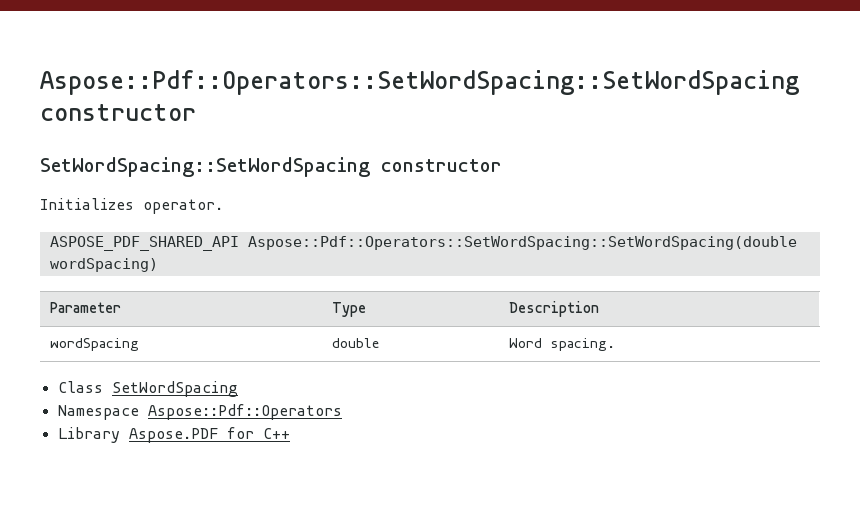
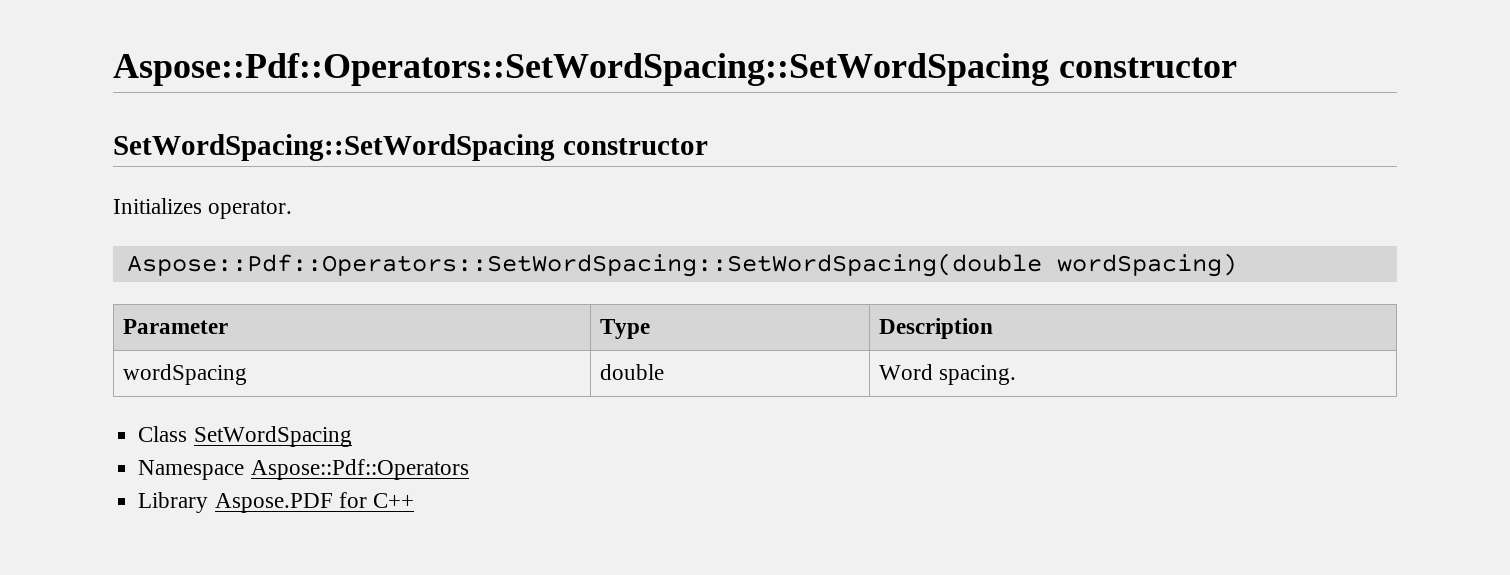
- ASPOSE_PDF_SHARED_API Aspose::Pdf::Operators::SetWordSpacing::SetWordSpacing(double wordSpacing)
+ Aspose::Pdf::Operators::SetWordSpacing::SetWordSpacing(double wordSpacing)

